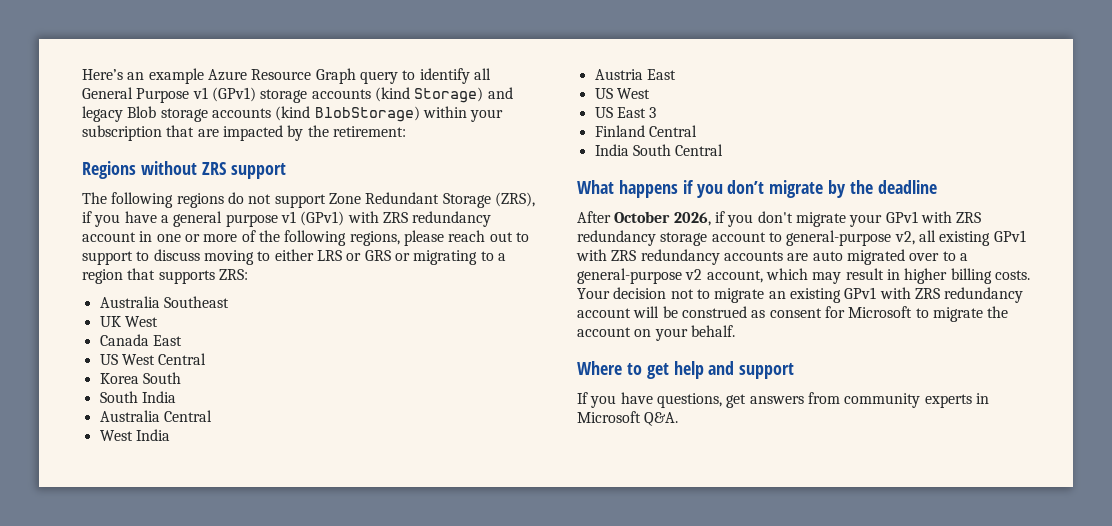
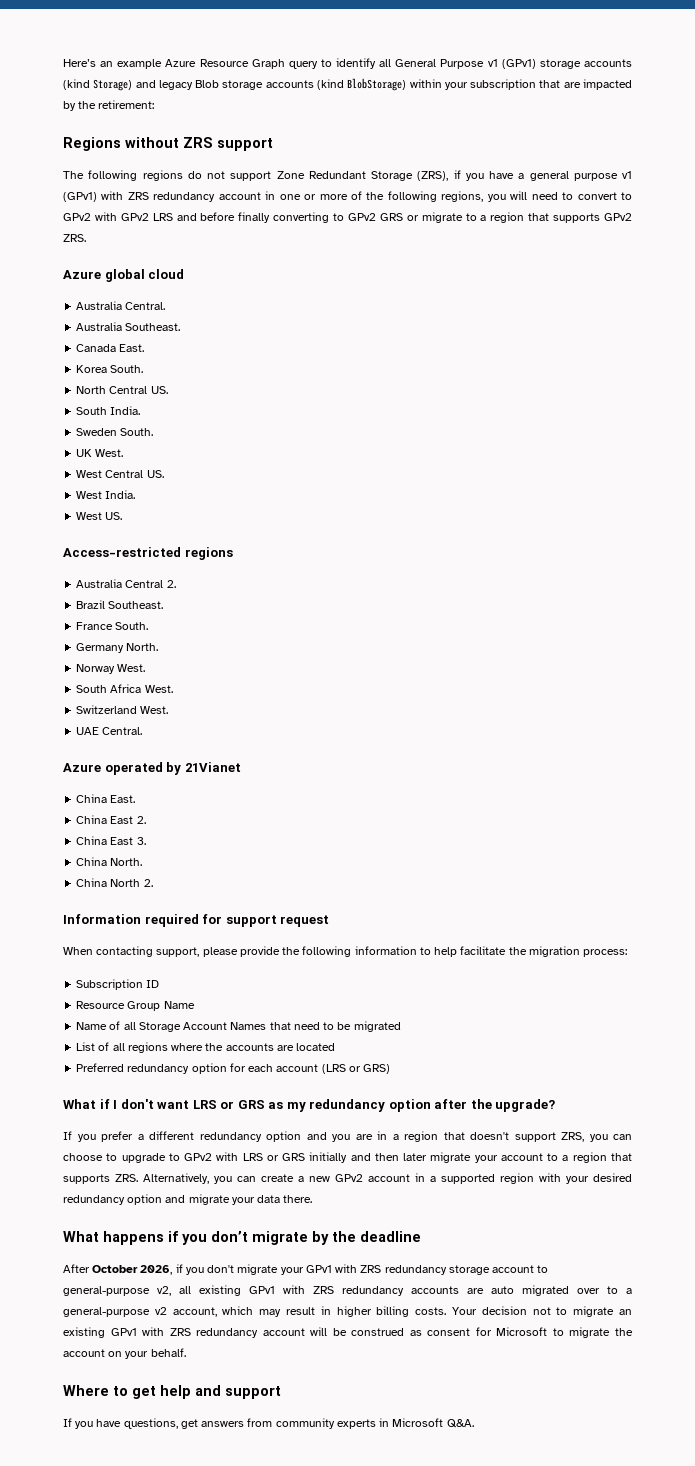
- The following regions do not support Zone Redundant Storage (ZRS), if you have a general purpose v1 (GPv1) with ZRS redundancy account in one or more of the following regions, please reach out to support to discuss moving to either LRS or GRS or migrating to a region that supports ZRS:
- Australia Southeast
- UK West
- Canada East
- US West Central
- Korea South
- South India
- Australia Central
- West India
- Austria East
- US West
- US East 3
- Finland Central
- India South Central
+ The following regions do not support Zone Redundant Storage (ZRS), if you have a general purpose v1 (GPv1) with ZRS redundancy account in one or more of the following regions, you will need to convert to GPv2 with GPv2 LRS and before finally converting to GPv2 GRS or migrate to a region that supports GPv2 ZRS.
+ Azure global cloud
+ Australia Central.
+ Australia Southeast.
+ Canada East.
+ Korea South.
+ North Central US.
+ South India.
+ Sweden South.
+ UK West.
+ West Central US.
+ West India.
+ West US.
+ Access-restricted regions
+ Australia Central 2.
+ Brazil Southeast.
+ France South.
+ Germany North.
+ Norway West.
+ South Africa West.
+ Switzerland West.
+ UAE Central.
+ Azure operated by 21Vianet
+ China East.
+ China East 2.
+ China East 3.
+ China North.
+ China North 2.
+ Information required for support request
+ When contacting support, please provide the following information to help facilitate the migration process:
+ Subscription ID
+ Resource Group Name
+ Name of all Storage Account Names that need to be migrated
+ List of all regions where the accounts are located
+ Preferred redundancy option for each account (LRS or GRS)
+ What if I don't want LRS or GRS as my redundancy option after the upgrade?
+ If you prefer a different redundancy option and you are in a region that doesn't support ZRS, you can choose to upgrade to GPv2 with LRS or GRS initially and then later migrate your account to a region that supports ZRS. Alternatively, you can create a new GPv2 account in a supported region with your desired redundancy option and migrate your data there.

